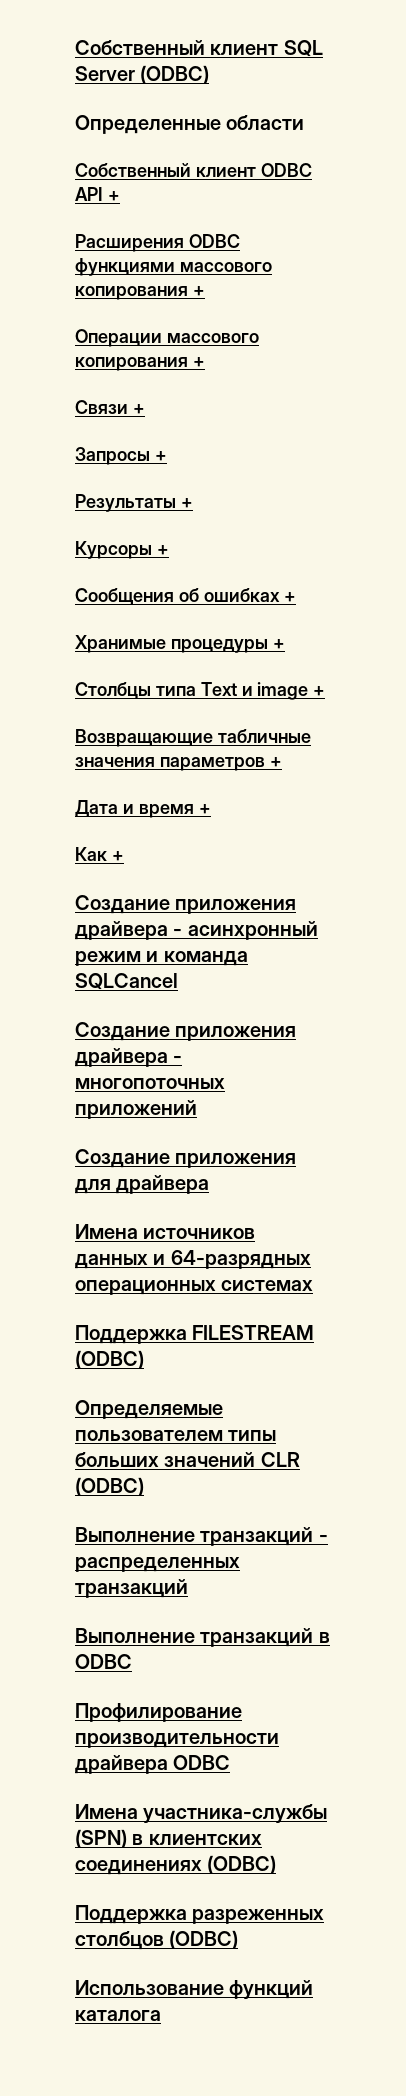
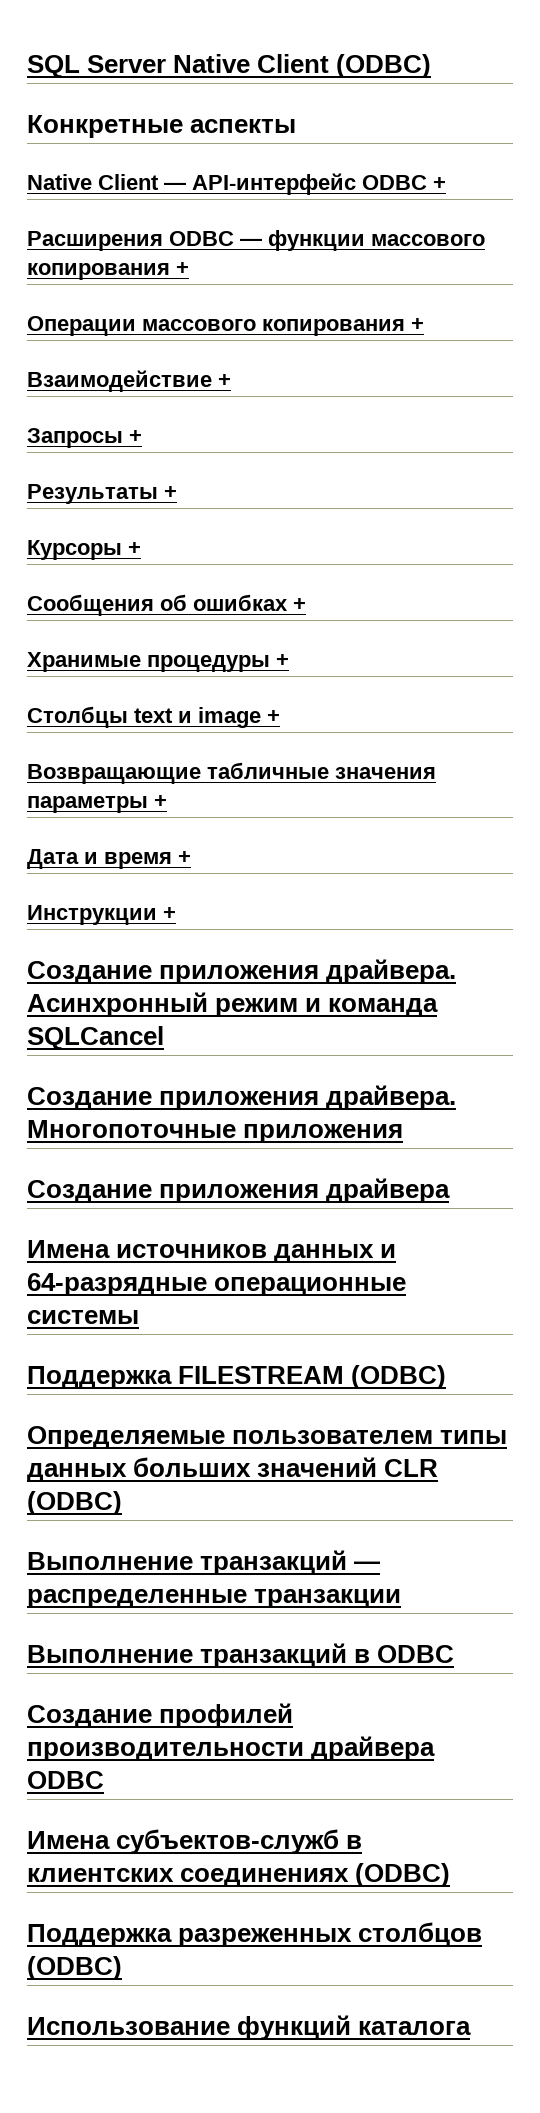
- Собственный клиент SQL Server (ODBC)
- Определенные области
- Собственный клиент ODBC API +
+ SQL Server Native Client (ODBC)
+ Конкретные аспекты
+ Native Client — API-интерфейс ODBC +
- Расширения ODBC функциями массового копирования +
+ Расширения ODBC — функции массового копирования +
- Связи +
+ Взаимодействие +
- Столбцы типа Text и image +
+ Столбцы text и image +
- Возвращающие табличные значения параметров +
+ Возвращающие табличные значения параметры +
- Как +
+ Инструкции +
- Создание приложения драйвера - асинхронный режим и команда SQLCancel
+ Создание приложения драйвера. Асинхронный режим и команда SQLCancel
- Создание приложения драйвера - многопоточных приложений
- Создание приложения для драйвера
+ Создание приложения драйвера. Многопоточные приложения
+ Создание приложения драйвера
- Имена источников данных и 64-разрядных операционных системах
+ Имена источников данных и 64-разрядные операционные системы
- Определяемые пользователем типы больших значений CLR (ODBC)
+ Определяемые пользователем типы данных больших значений CLR (ODBC)
- Выполнение транзакций - распределенных транзакций
+ Выполнение транзакций — распределенные транзакции
- Профилирование производительности драйвера ODBC
+ Создание профилей производительности драйвера ODBC
- Имена участника-службы (SPN) в клиентских соединениях (ODBC)
+ Имена субъектов-служб в клиентских соединениях (ODBC)

